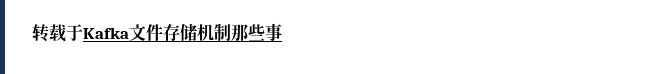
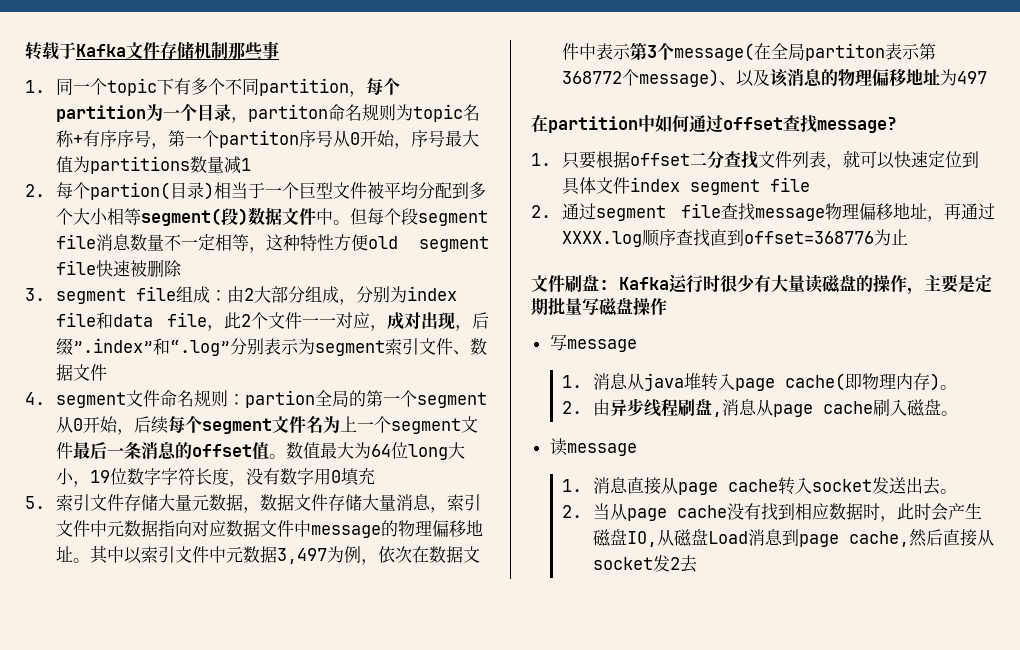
+ 1.同一个topic下有多个不同partition，每个partition为一个目录，partiton命名规则为topic名称+有序序号，第一个partiton序号从0开始，序号最大值为partitions数量减1
+ 2.每个partion(目录)相当于一个巨型文件被平均分配到多个大小相等segment(段)数据文件中。但每个段segment file消息数量不一定相等，这种特性方便old segment file快速被删除
+ 3. segment file组成：由2大部分组成，分别为index file和data file，此2个文件一一对应，成对出现，后缀”.index”和“.log”分别表示为segment索引文件、数据文件
+ 4. segment文件命名规则：partion全局的第一个segment从0开始，后续每个segment文件名为上一个segment文件最后一条消息的offset值。数值最大为64位long大小，19位数字字符长度，没有数字用0填充
+ 5.索引文件存储大量元数据，数据文件存储大量消息，索引文件中元数据指向对应数据文件中message的物理偏移地址。其中以索引文件中元数据3,497为例，依次在数据文件中表示第3个message(在全局partiton表示第368772个message)、以及该消息的物理偏移地址为497
+ 在partition中如何通过offset查找message?
+ 1.只要根据offset二分查找文件列表，就可以快速定位到具体文件index segment file
+ 2.通过segment file查找message物理偏移地址，再通过XXXX.log顺序查找直到offset=368776为止
+ 文件刷盘: Kafka运行时很少有大量读磁盘的操作，主要是定期批量写磁盘操作
+ 写message
+ 1.消息从java堆转入page cache(即物理内存)。
+ 2.由异步线程刷盘,消息从page cache刷入磁盘。
+ 读message
+ 1.消息直接从page cache转入socket发送出去。
+ 2.当从page cache没有找到相应数据时，此时会产生磁盘IO,从磁盘Load消息到page cache,然后直接从socket发2去

